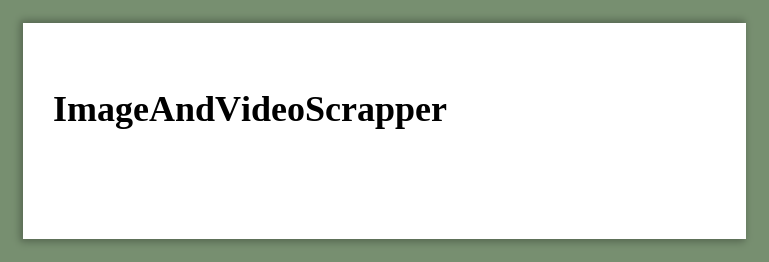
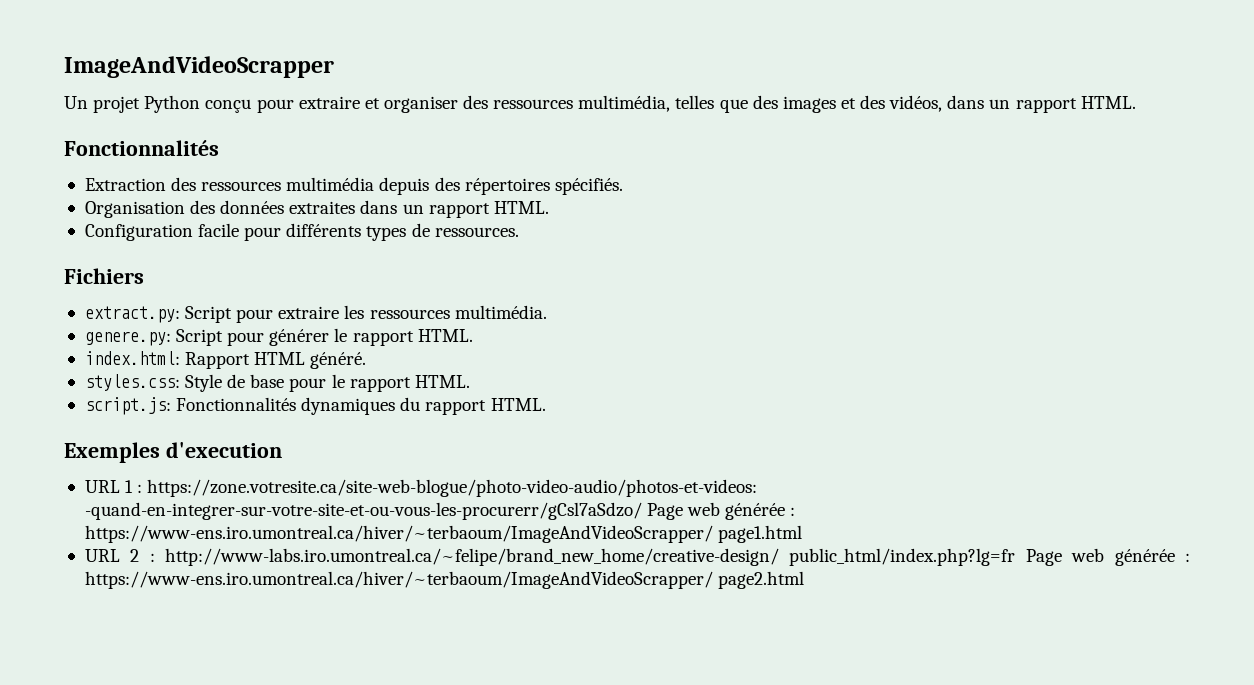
+ Un projet Python conçu pour extraire et organiser des ressources multimédia, telles que des images et des vidéos, dans un rapport HTML.
+ Fonctionnalités
+ Extraction des ressources multimédia depuis des répertoires spécifiés.
+ Organisation des données extraites dans un rapport HTML.
+ Configuration facile pour différents types de ressources.
+ Fichiers
+ extract.py: Script pour extraire les ressources multimédia.
+ genere.py: Script pour générer le rapport HTML.
+ index.html: Rapport HTML généré.
+ styles.css: Style de base pour le rapport HTML.
+ script.js: Fonctionnalités dynamiques du rapport HTML.
+ Exemples d'execution
+ URL 1 : https://zone.votresite.ca/site-web-blogue/photo-video-audio/photos-et-videos: -quand-en-integrer-sur-votre-site-et-ou-vous-les-procurerr/gCsl7aSdzo/ Page web générée : https://www-ens.iro.umontreal.ca/hiver/~terbaoum/ImageAndVideoScrapper/ page1.html
+ URL 2 : http://www-labs.iro.umontreal.ca/~felipe/brand_new_home/creative-design/ public_html/index.php?lg=fr Page web générée : https://www-ens.iro.umontreal.ca/hiver/~terbaoum/ImageAndVideoScrapper/ page2.html

